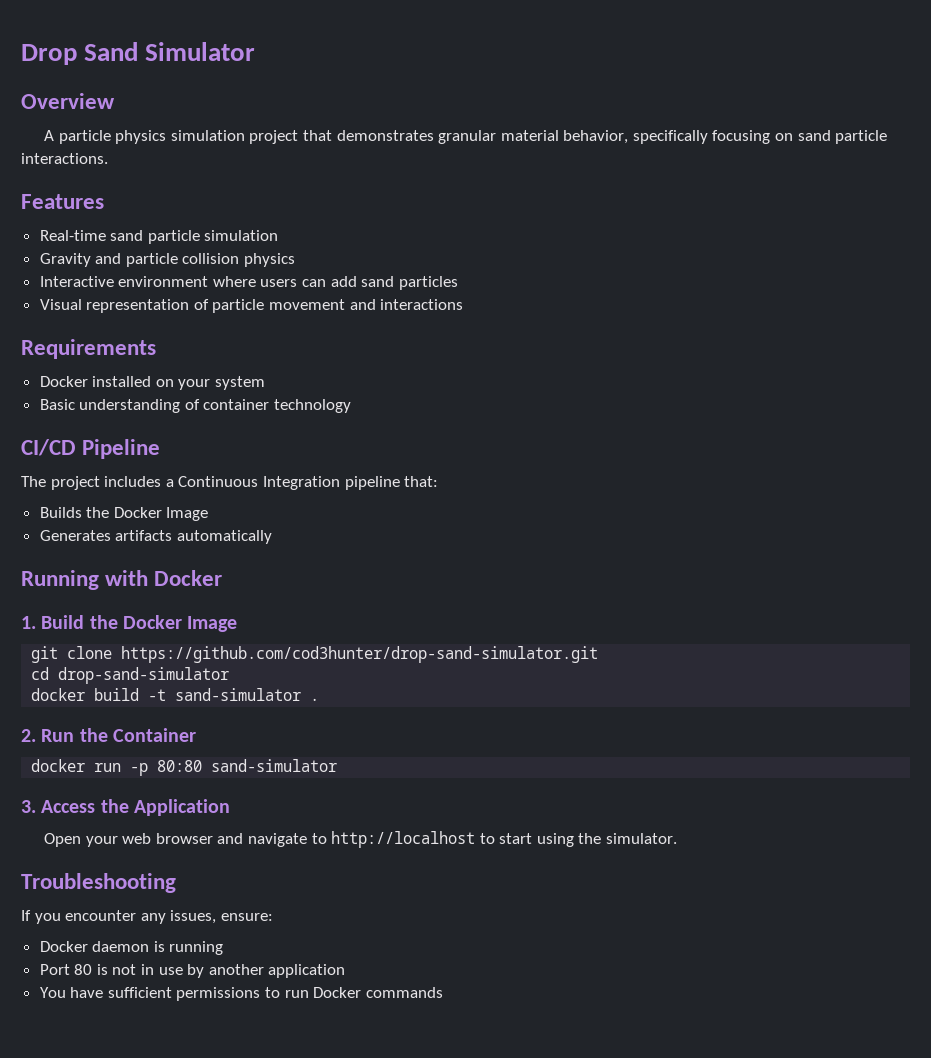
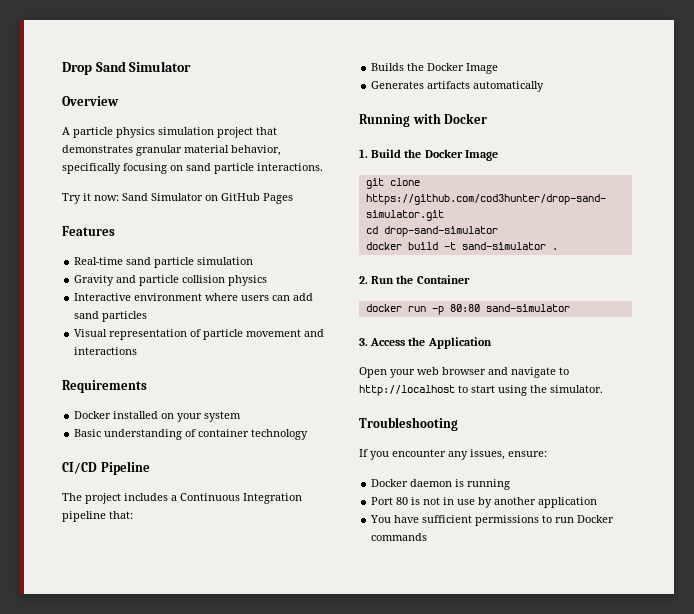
+ Try it now: Sand Simulator on GitHub Pages

